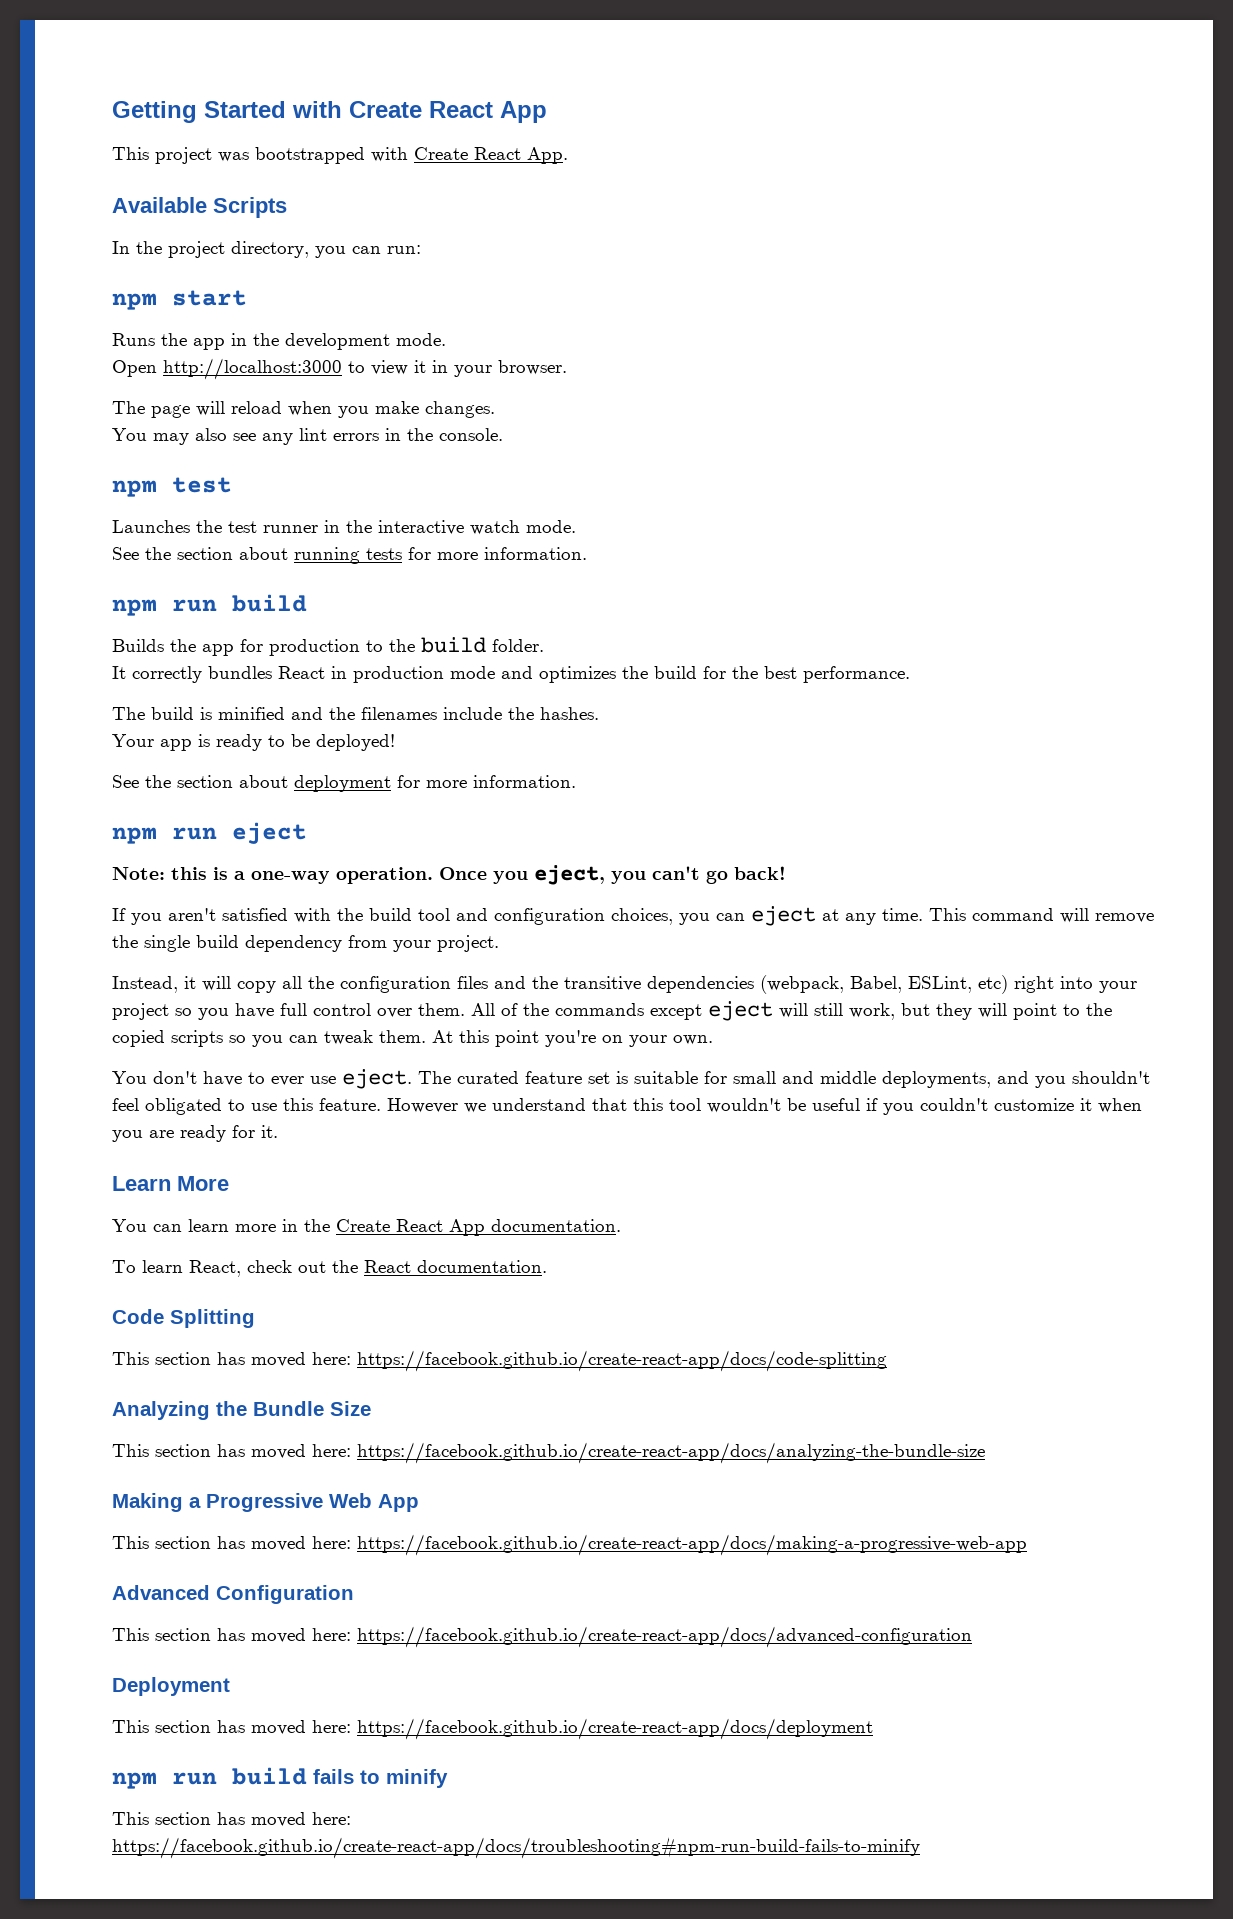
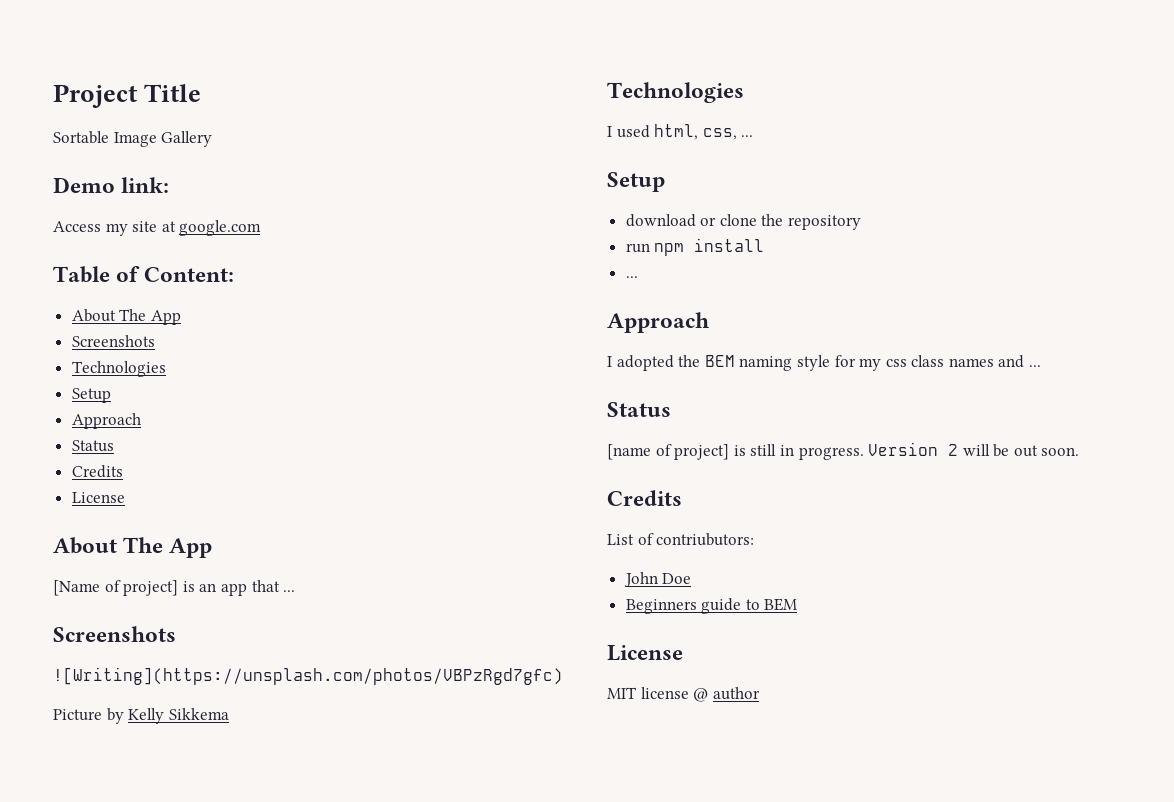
- Getting Started with Create React App
- This project was bootstrapped with Create React App.
- Available Scripts
- In the project directory, you can run:
- npm start
- Runs the app in the development mode.
- Open http://localhost:3000 to view it in your browser.
- The page will reload when you make changes.
- You may also see any lint errors in the console.
- npm test
- Launches the test runner in the interactive watch mode.
- See the section about running tests for more information.
- npm run build
- Builds the app for production to the build folder.
- It correctly bundles React in production mode and optimizes the build for the best performance.
- The build is minified and the filenames include the hashes.
- Your app is ready to be deployed!
- See the section about deployment for more information.
- npm run eject
- Note: this is a one-way operation. Once you eject, you can't go back!
- If you aren't satisfied with the build tool and configuration choices, you can eject at any time. This command will remove the single build dependency from your project.
- Instead, it will copy all the configuration files and the transitive dependencies (webpack, Babel, ESLint, etc) right into your project so you have full control over them. All of the commands except eject will still work, but they will point to the copied scripts so you can tweak them. At this point you're on your own.
- You don't have to ever use eject. The curated feature set is suitable for small and middle deployments, and you shouldn't feel obligated to use this feature. However we understand that this tool wouldn't be useful if you couldn't customize it when you are ready for it.
- Learn More
- You can learn more in the Create React App documentation.
- To learn React, check out the React documentation.
- Code Splitting
- This section has moved here: https://facebook.github.io/create-react-app/docs/code-splitting
- Analyzing the Bundle Size
- This section has moved here: https://facebook.github.io/create-react-app/docs/analyzing-the-bundle-size
- Making a Progressive Web App
- This section has moved here: https://facebook.github.io/create-react-app/docs/making-a-progressive-web-app
- Advanced Configuration
- This section has moved here: https://facebook.github.io/create-react-app/docs/advanced-configuration
- Deployment
- This section has moved here: https://facebook.github.io/create-react-app/docs/deployment
- npm run build fails to minify
- This section has moved here: https://facebook.github.io/create-react-app/docs/troubleshooting#npm-run-build-fails-to-minify
+ Project Title
+ Sortable Image Gallery
+ Demo link:
+ Access my site at google.com
+ Table of Content:
+ About The App
+ Screenshots
+ Technologies
+ Setup
+ Approach
+ Status
+ Credits
+ License
+ About The App
+ [Name of project] is an app that ...
+ Screenshots
+ ![Writing](https://unsplash.com/photos/VBPzRgd7gfc)
+ Picture by Kelly Sikkema
+ Technologies
+ I used html, css, ...
+ Setup
+ download or clone the repository
+ run npm install
+ ...
+ Approach
+ I adopted the BEM naming style for my css class names and ...
+ Status
+ [name of project] is still in progress. Version 2 will be out soon.
+ Credits
+ List of contriubutors:
+ John Doe
+ Beginners guide to BEM
+ License
+ MIT license @ author

